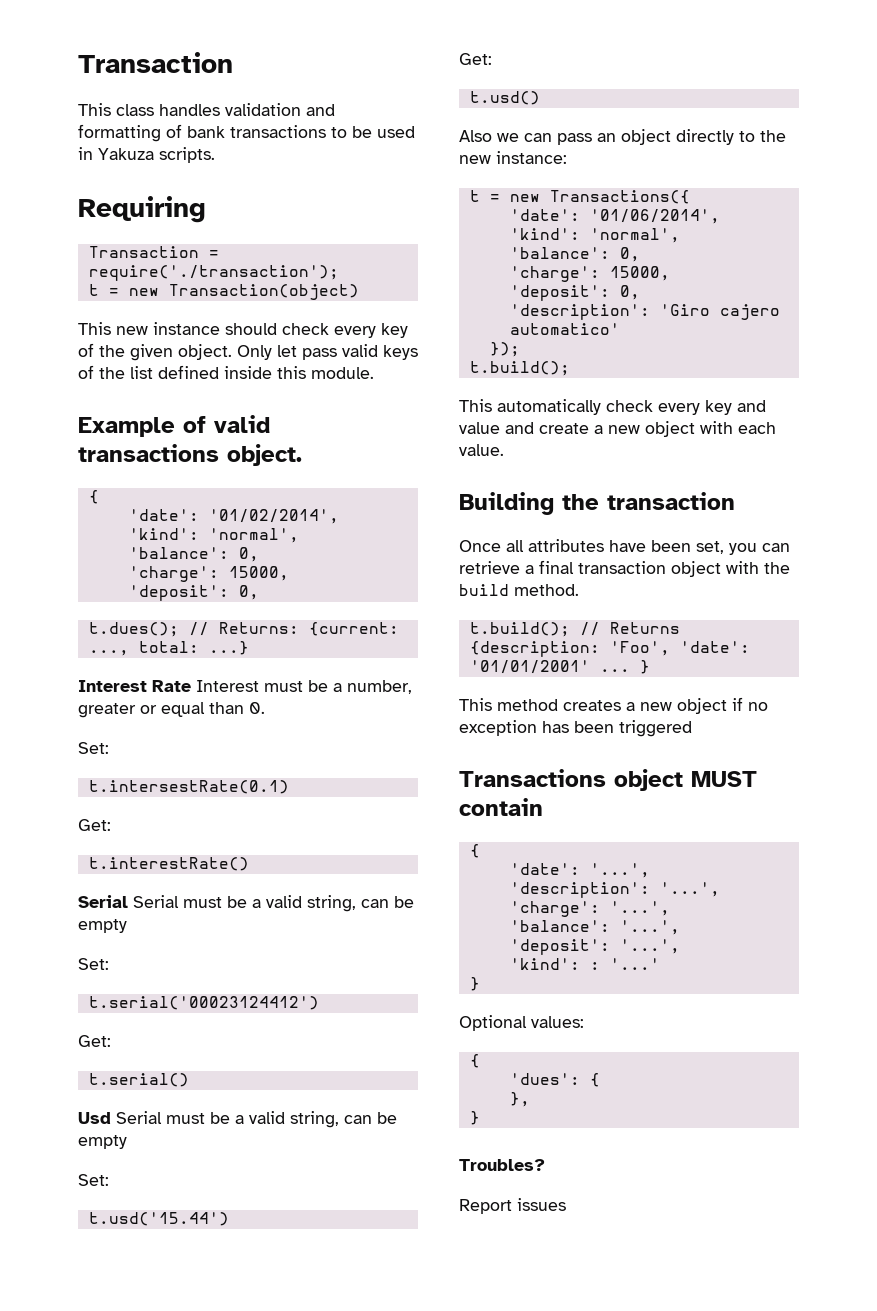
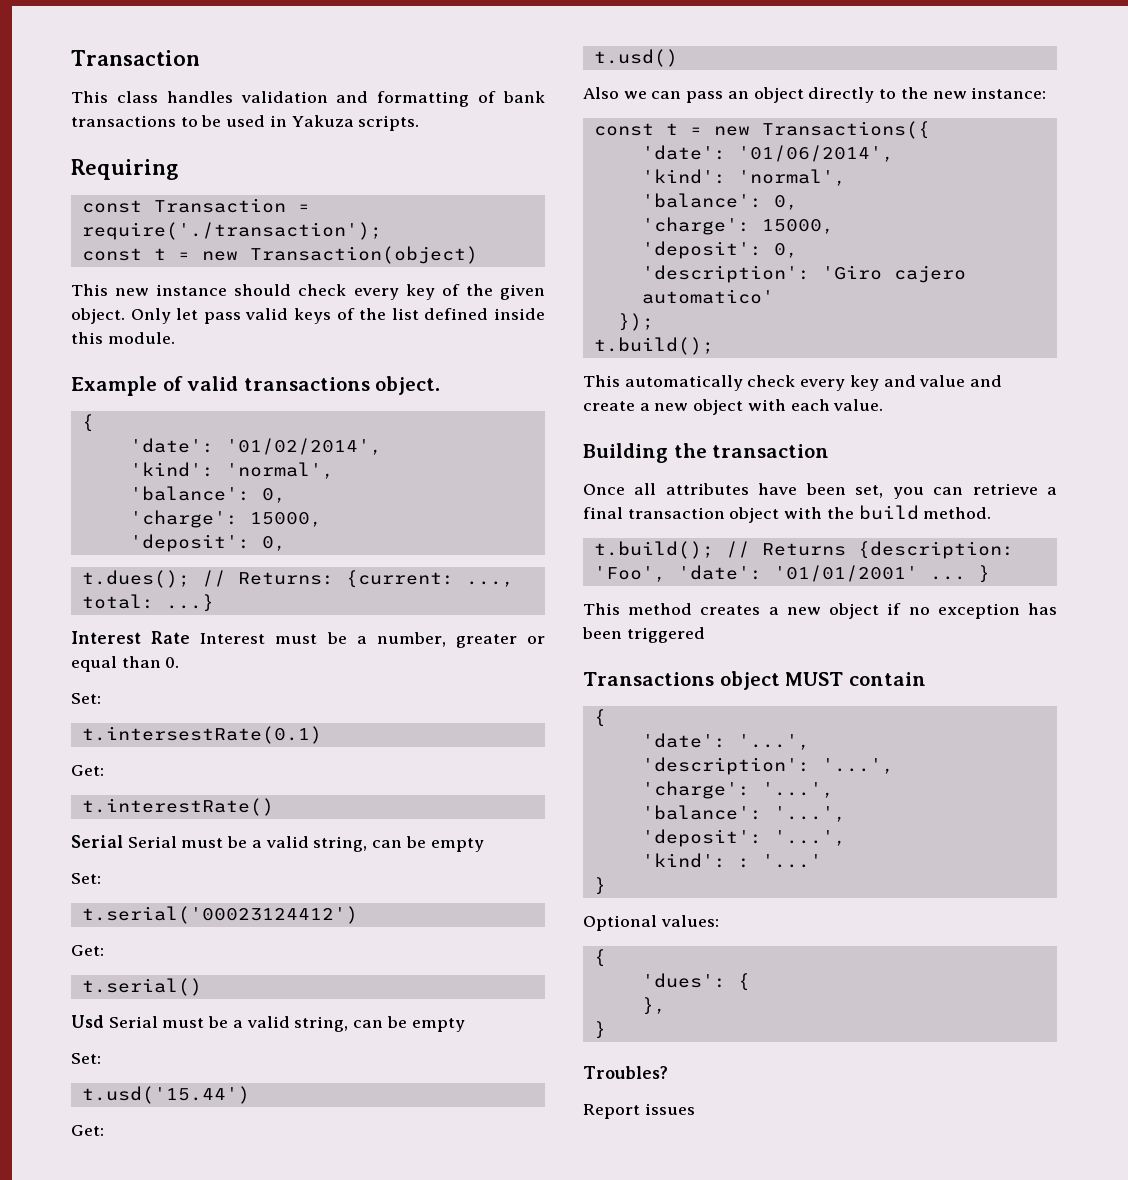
- Transaction = require('./transaction');
+ const Transaction = require('./transaction');
- t = new Transaction(object)
+ const t = new Transaction(object)
- t = new Transactions({
+ const t = new Transactions({

